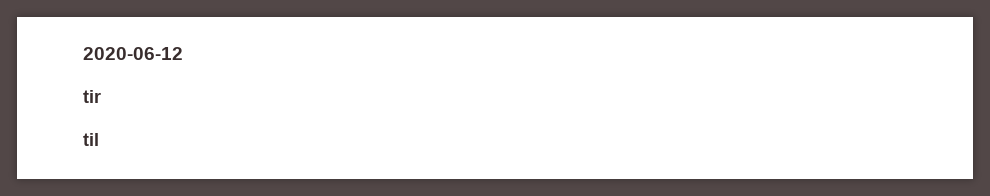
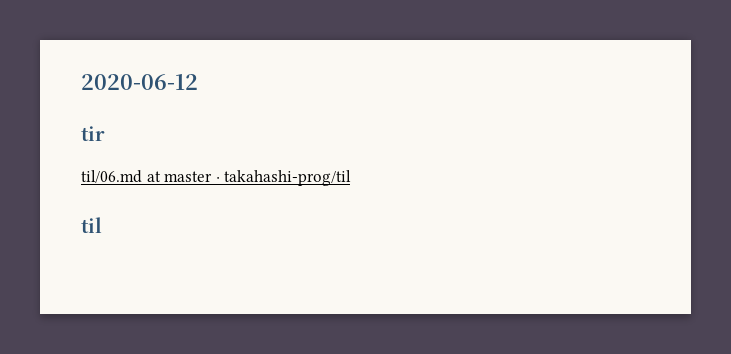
+ til/06.md at master · takahashi-prog/til

